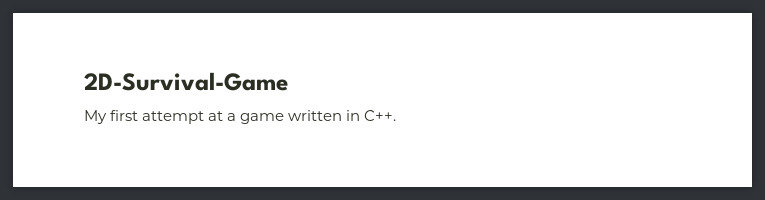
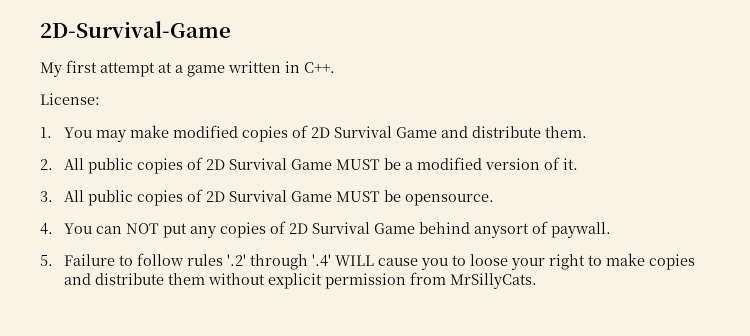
+ License:
+ 1. You may make modified copies of 2D Survival Game and distribute them.
+ 2. All public copies of 2D Survival Game MUST be a modified version of it.
+ 3. All public copies of 2D Survival Game MUST be opensource.
+ 4. You can NOT put any copies of 2D Survival Game behind anysort of paywall.
+ 5. Failure to follow rules '.2' through '.4' WILL cause you to loose your right to make copies and distribute them without explicit permission from MrSillyCats.

